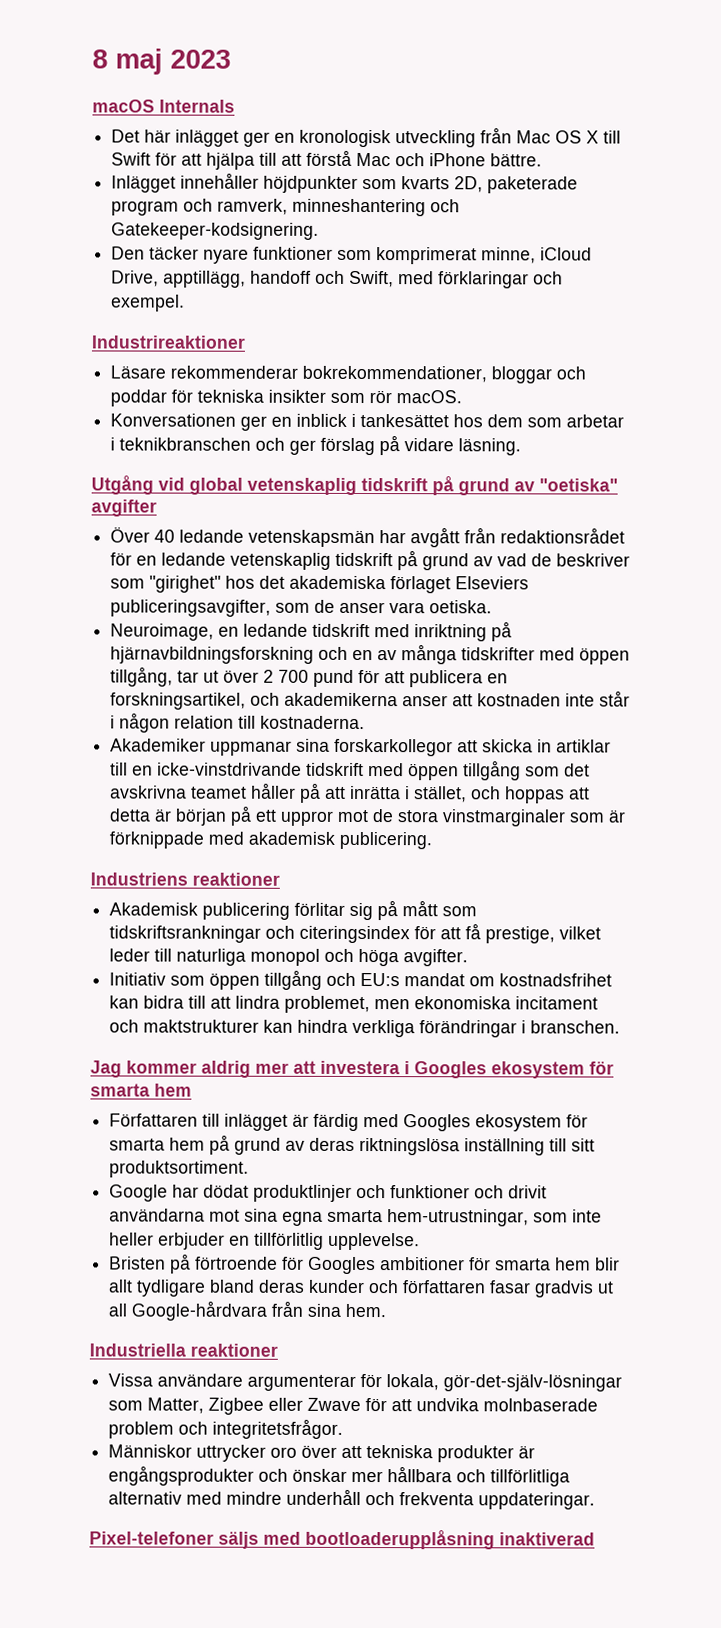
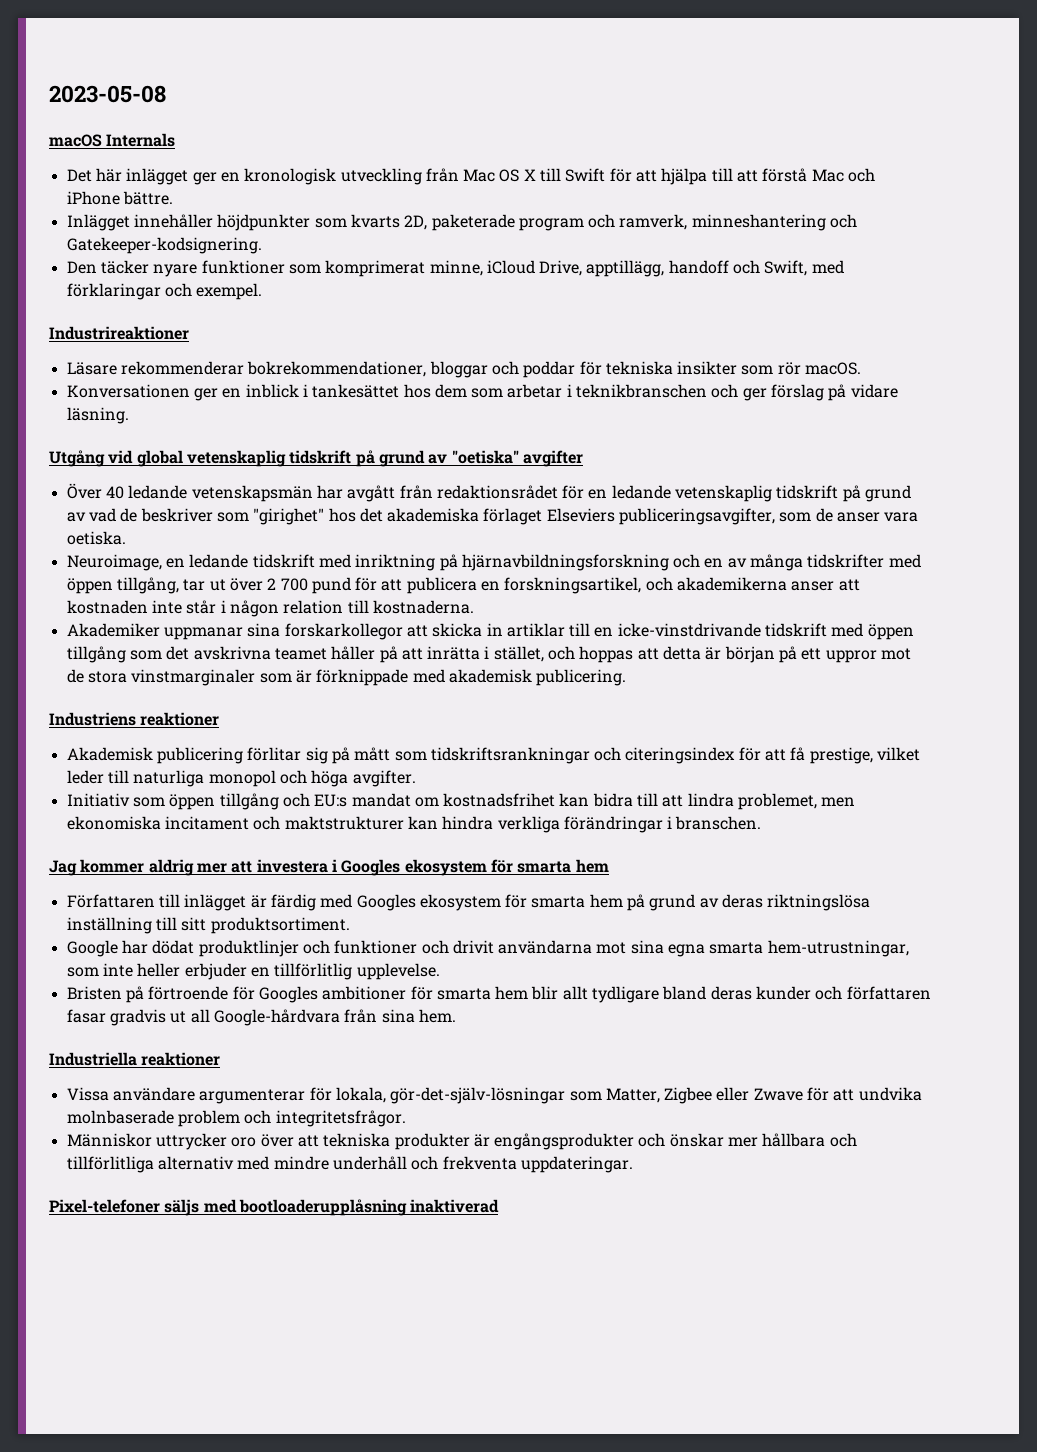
- 8 maj 2023
+ 2023-05-08

